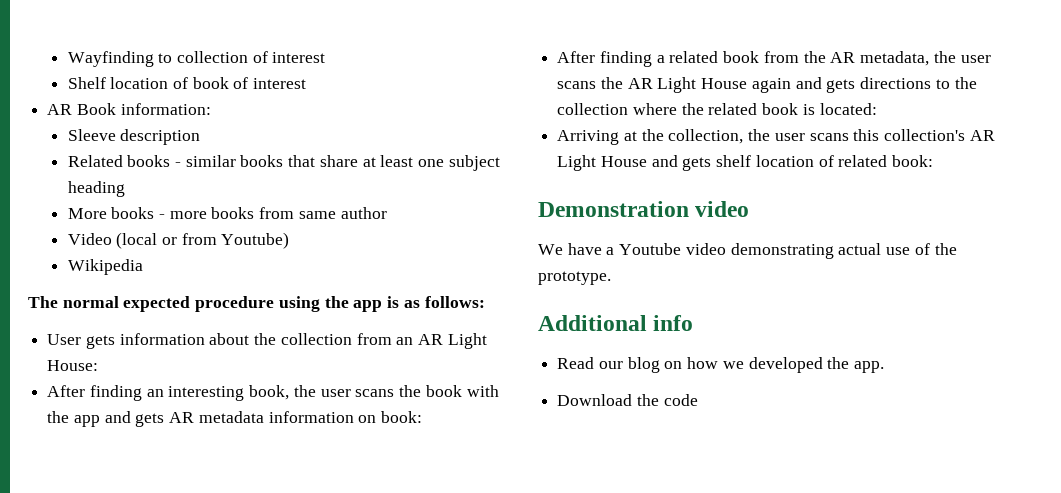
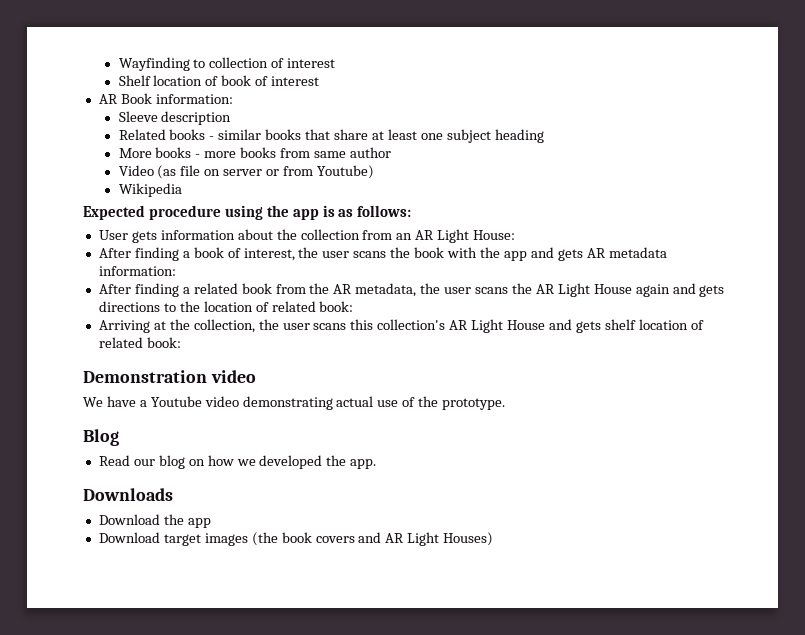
- Video (local or from Youtube)
+ Video (as file on server or from Youtube)
- The normal expected procedure using the app is as follows:
+ Expected procedure using the app is as follows:
- After finding an interesting book, the user scans the book with the app and gets AR metadata information on book:
+ After finding a book of interest, the user scans the book with the app and gets AR metadata information:
- After finding a related book from the AR metadata, the user scans the AR Light House again and gets directions to the collection where the related book is located:
+ After finding a related book from the AR metadata, the user scans the AR Light House again and gets directions to the location of related book:
- Additional info
+ Blog
+ Downloads
- Download the code
+ Download the app
+ Download target images (the book covers and AR Light Houses)

